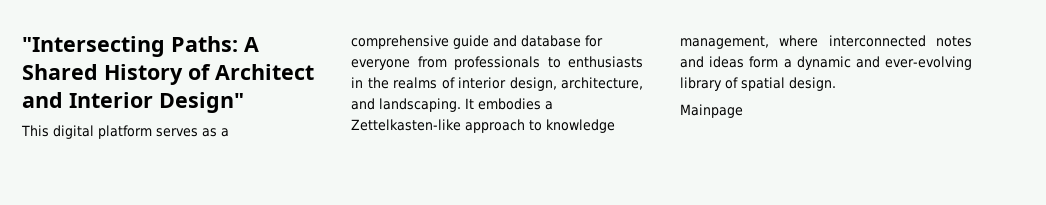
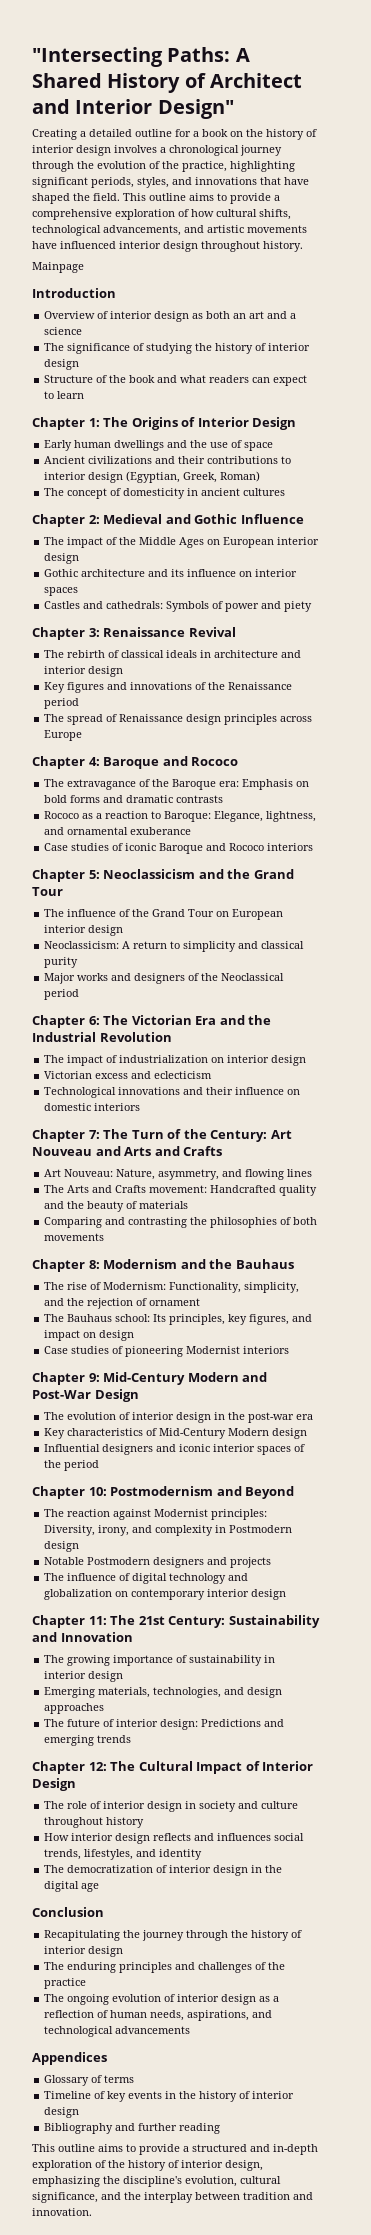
- This digital platform serves as a comprehensive guide and database for everyone from professionals to enthusiasts in the realms of interior design, architecture, and landscaping. It embodies a Zettelkasten-like approach to knowledge management, where interconnected notes and ideas form a dynamic and ever-evolving library of spatial design.
+ Creating a detailed outline for a book on the history of interior design involves a chronological journey through the evolution of the practice, highlighting significant periods, styles, and innovations that have shaped the field. This outline aims to provide a comprehensive exploration of how cultural shifts, technological advancements, and artistic movements have influenced interior design throughout history.
  Mainpage
+ Introduction
+ Overview of interior design as both an art and a science
+ The significance of studying the history of interior design
+ Structure of the book and what readers can expect to learn
+ Chapter 1: The Origins of Interior Design
+ Early human dwellings and the use of space
+ Ancient civilizations and their contributions to interior design (Egyptian, Greek, Roman)
+ The concept of domesticity in ancient cultures
+ Chapter 2: Medieval and Gothic Influence
+ The impact of the Middle Ages on European interior design
+ Gothic architecture and its influence on interior spaces
+ Castles and cathedrals: Symbols of power and piety
+ Chapter 3: Renaissance Revival
+ The rebirth of classical ideals in architecture and interior design
+ Key figures and innovations of the Renaissance period
+ The spread of Renaissance design principles across Europe
+ Chapter 4: Baroque and Rococo
+ The extravagance of the Baroque era: Emphasis on bold forms and dramatic contrasts
+ Rococo as a reaction to Baroque: Elegance, lightness, and ornamental exuberance
+ Case studies of iconic Baroque and Rococo interiors
+ Chapter 5: Neoclassicism and the Grand Tour
+ The influence of the Grand Tour on European interior design
+ Neoclassicism: A return to simplicity and classical purity
+ Major works and designers of the Neoclassical period
+ Chapter 6: The Victorian Era and the Industrial Revolution
+ The impact of industrialization on interior design
+ Victorian excess and eclecticism
+ Technological innovations and their influence on domestic interiors
+ Chapter 7: The Turn of the Century: Art Nouveau and Arts and Crafts
+ Art Nouveau: Nature, asymmetry, and flowing lines
+ The Arts and Crafts movement: Handcrafted quality and the beauty of materials
+ Comparing and contrasting the philosophies of both movements
+ Chapter 8: Modernism and the Bauhaus
+ The rise of Modernism: Functionality, simplicity, and the rejection of ornament
+ The Bauhaus school: Its principles, key figures, and impact on design
+ Case studies of pioneering Modernist interiors
+ Chapter 9: Mid-Century Modern and Post-War Design
+ The evolution of interior design in the post-war era
+ Key characteristics of Mid-Century Modern design
+ Influential designers and iconic interior spaces of the period
+ Chapter 10: Postmodernism and Beyond
+ The reaction against Modernist principles: Diversity, irony, and complexity in Postmodern design
+ Notable Postmodern designers and projects
+ The influence of digital technology and globalization on contemporary interior design
+ Chapter 11: The 21st Century: Sustainability and Innovation
+ The growing importance of sustainability in interior design
+ Emerging materials, technologies, and design approaches
+ The future of interior design: Predictions and emerging trends
+ Chapter 12: The Cultural Impact of Interior Design
+ The role of interior design in society and culture throughout history
+ How interior design reflects and influences social trends, lifestyles, and identity
+ The democratization of interior design in the digital age
+ Conclusion
+ Recapitulating the journey through the history of interior design
+ The enduring principles and challenges of the practice
+ The ongoing evolution of interior design as a reflection of human needs, aspirations, and technological advancements
+ Appendices
+ Glossary of terms
+ Timeline of key events in the history of interior design
+ Bibliography and further reading
+ This outline aims to provide a structured and in-depth exploration of the history of interior design, emphasizing the discipline's evolution, cultural significance, and the interplay between tradition and innovation.

